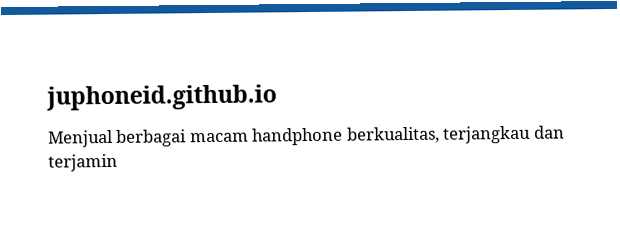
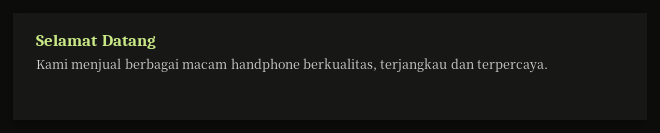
- juphoneid.github.io
- Menjual berbagai macam handphone berkualitas, terjangkau dan terjamin
+ Selamat Datang
+ Kami menjual berbagai macam handphone berkualitas, terjangkau dan terpercaya.

